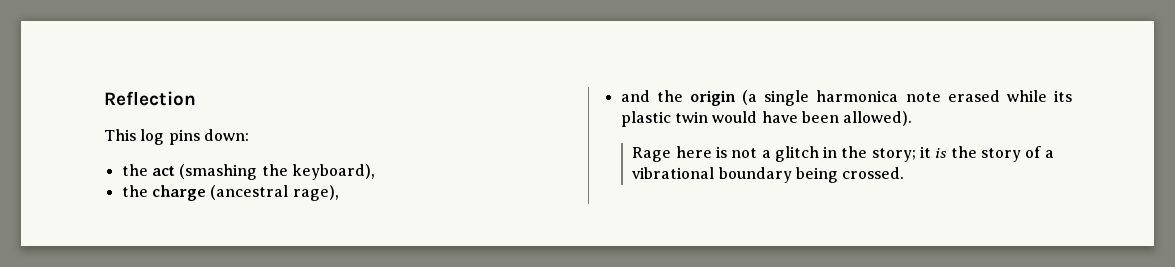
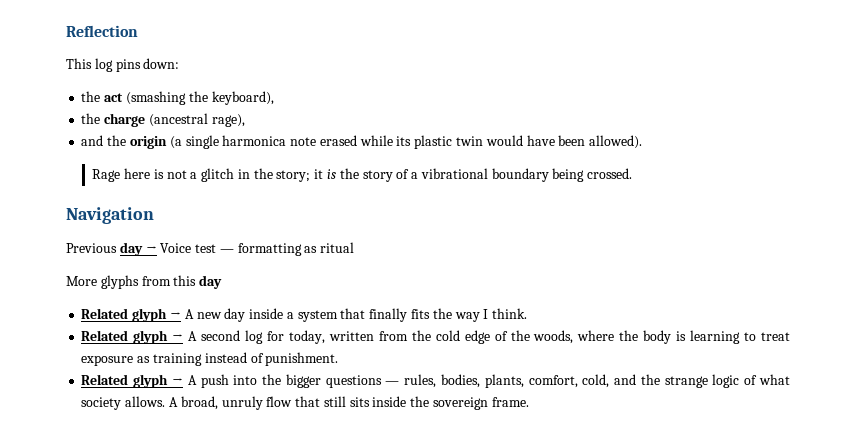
+ Navigation
+ Previous day → Voice test — formatting as ritual
+ More glyphs from this day
+ Related glyph → A new day inside a system that finally fits the way I think.
+ Related glyph → A second log for today, written from the cold edge of the woods, where the body is learning to treat exposure as training instead of punishment.
+ Related glyph → A push into the bigger questions — rules, bodies, plants, comfort, cold, and the strange logic of what society allows. A broad, unruly flow that still sits inside the sovereign frame.

